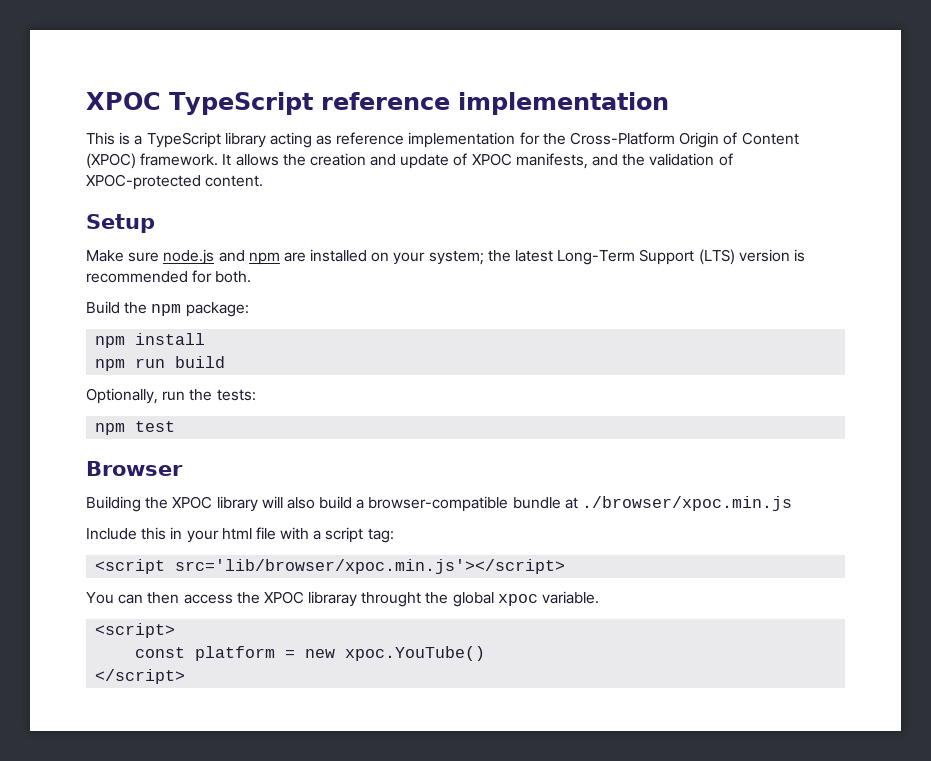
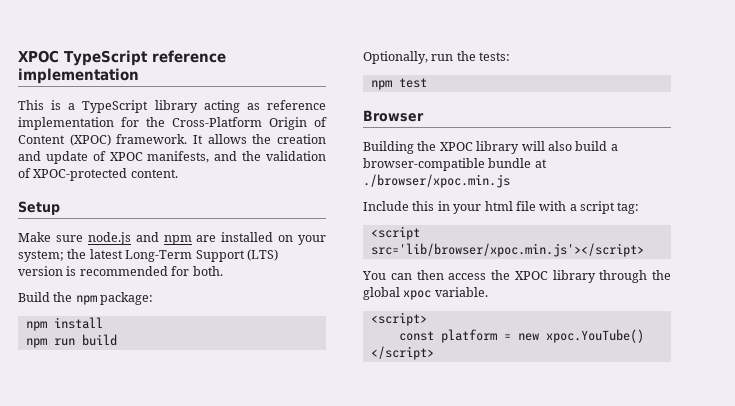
- You can then access the XPOC libraray throught the global xpoc variable.
+ You can then access the XPOC library through the global xpoc variable.

